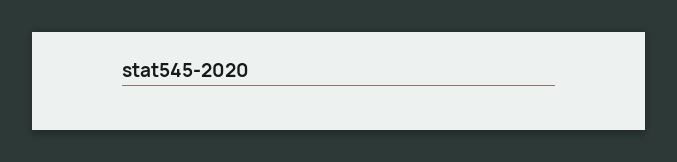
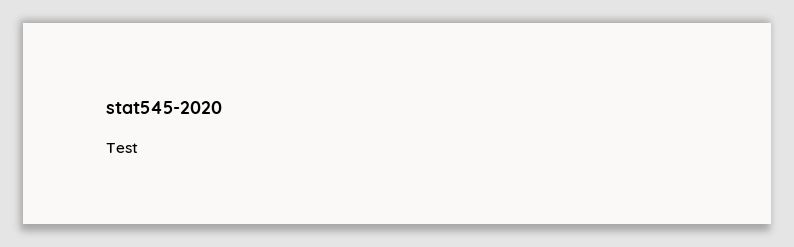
+ Test

